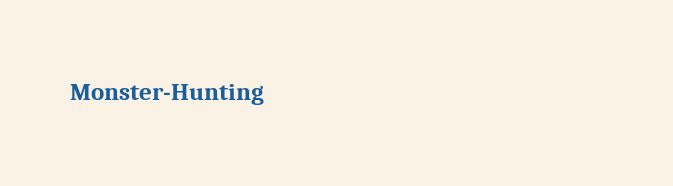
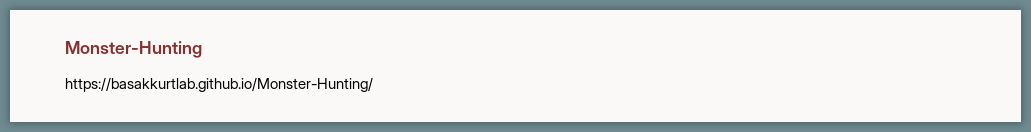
+ https://basakkurtlab.github.io/Monster-Hunting/

